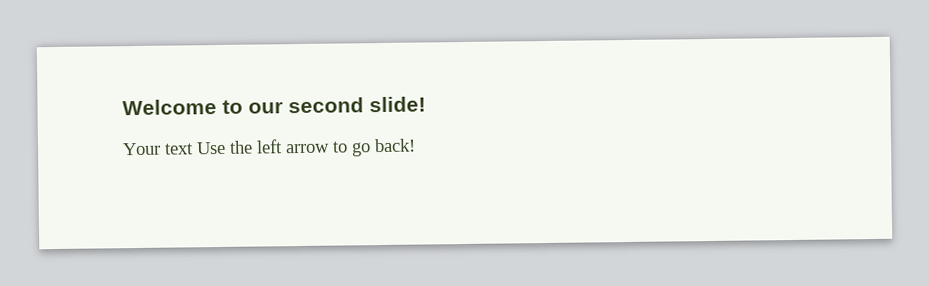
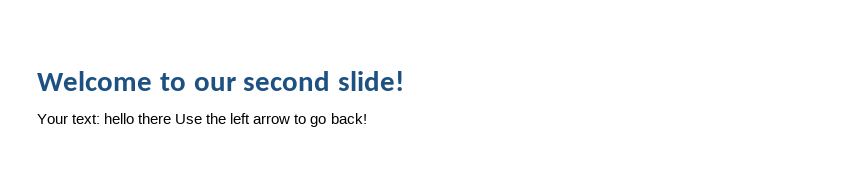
- Your text Use the left arrow to go back!
+ Your text: hello there Use the left arrow to go back!

